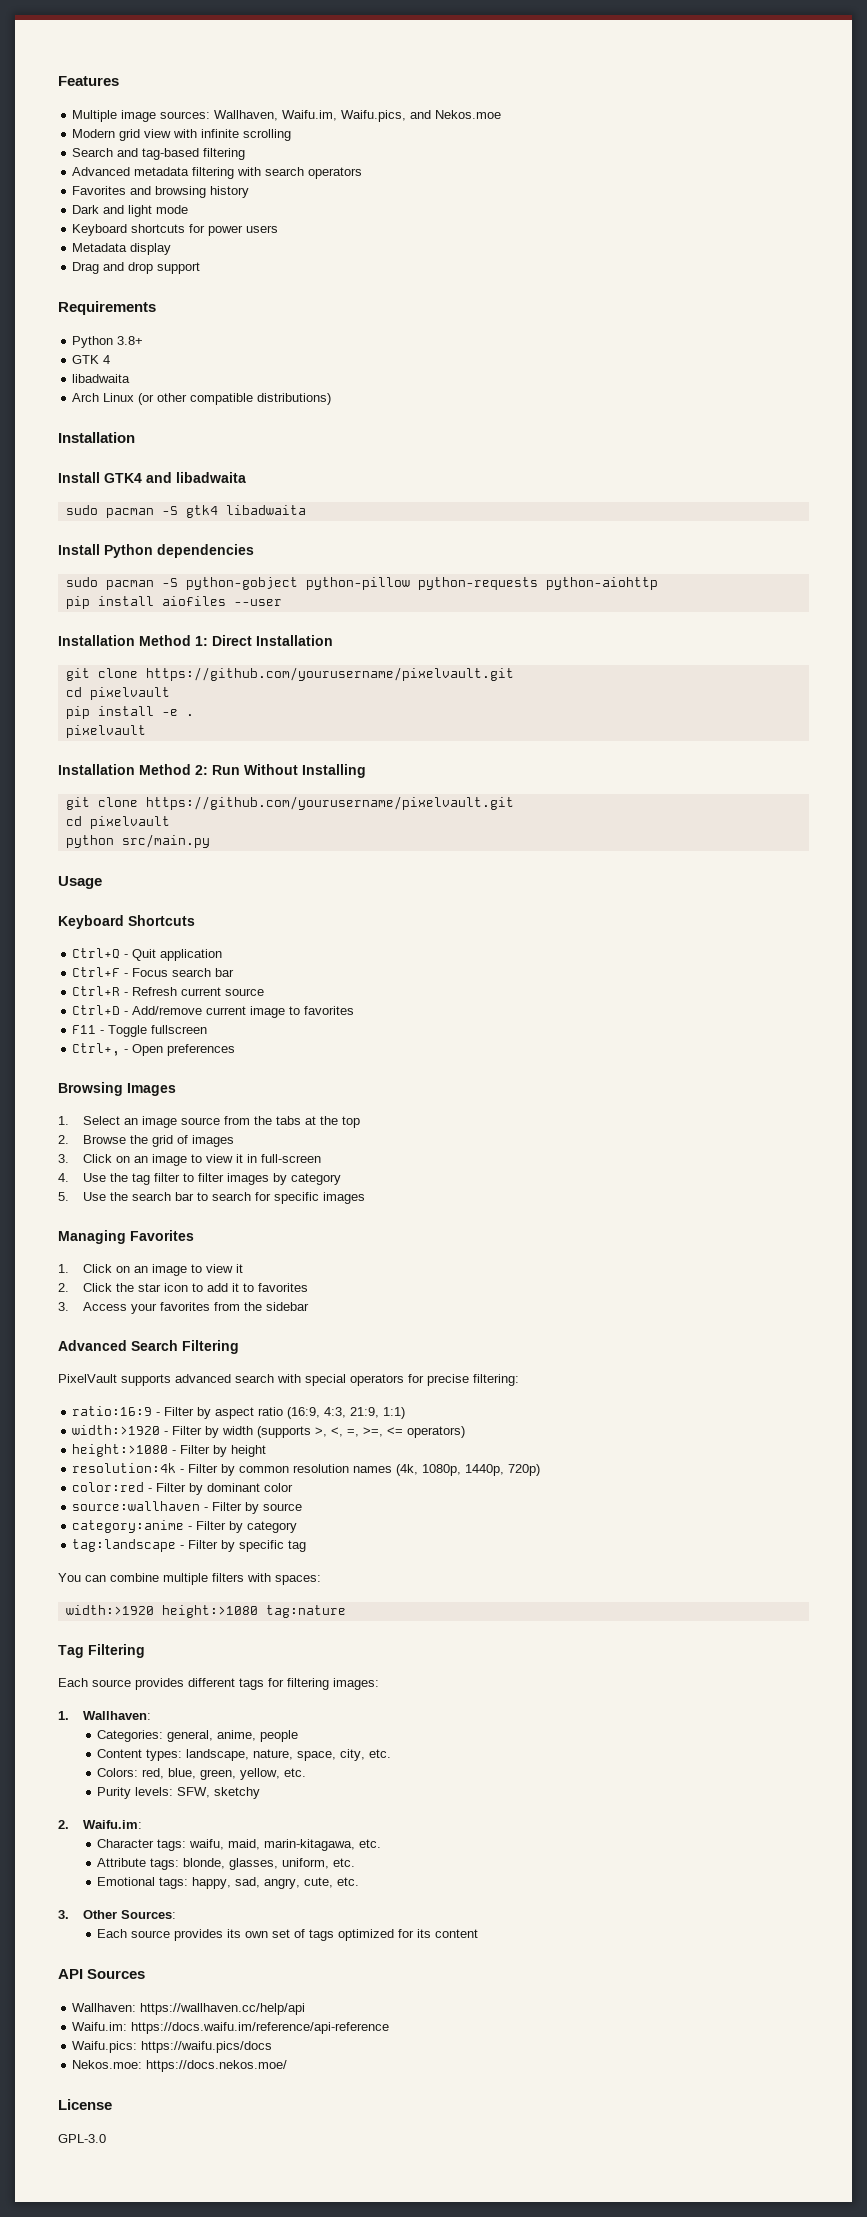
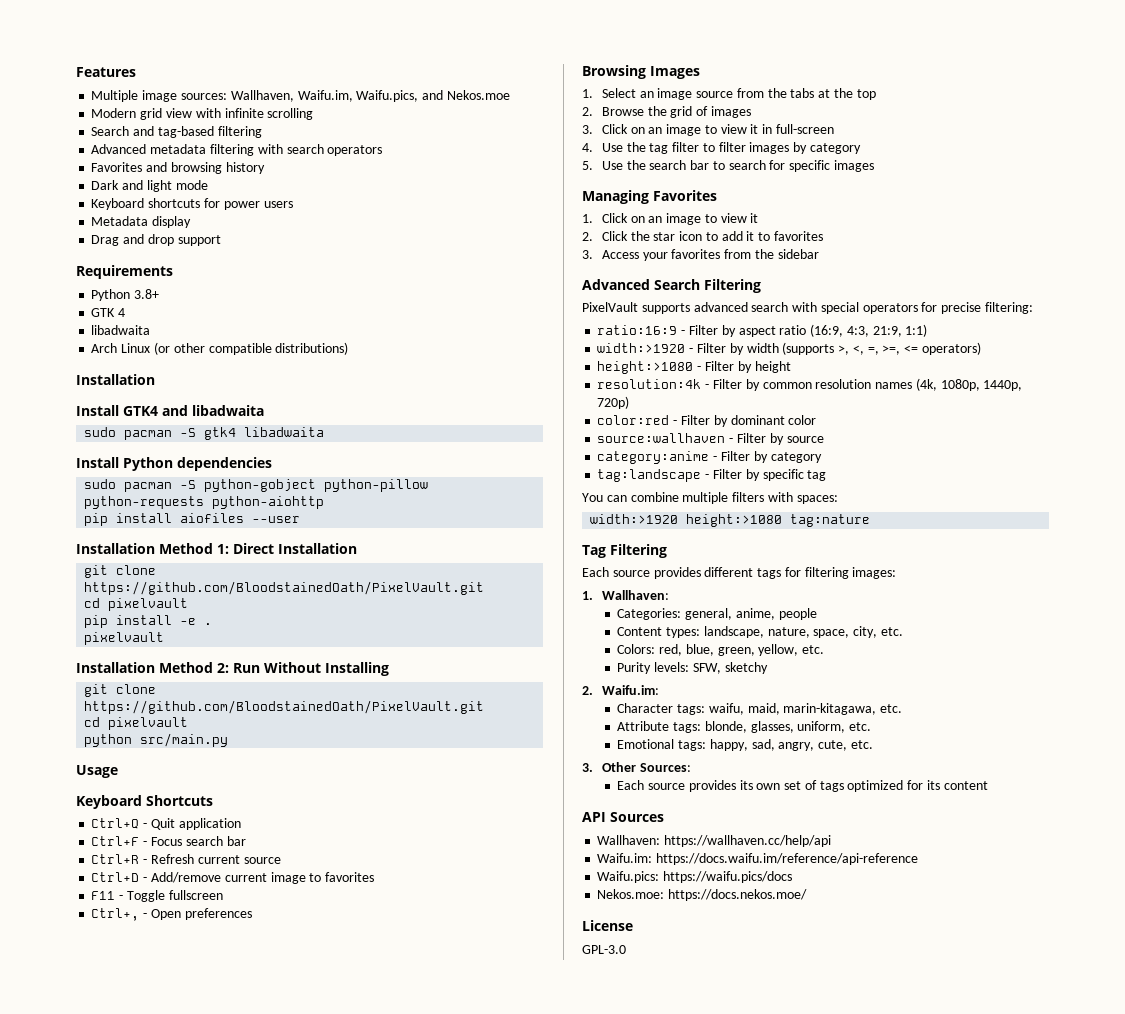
  Installation Method 1: Direct Installation
- git clone https://github.com/yourusername/pixelvault.git
+ git clone https://github.com/BloodstainedOath/PixelVault.git
  Installation Method 2: Run Without Installing
- git clone https://github.com/yourusername/pixelvault.git
+ git clone https://github.com/BloodstainedOath/PixelVault.git

